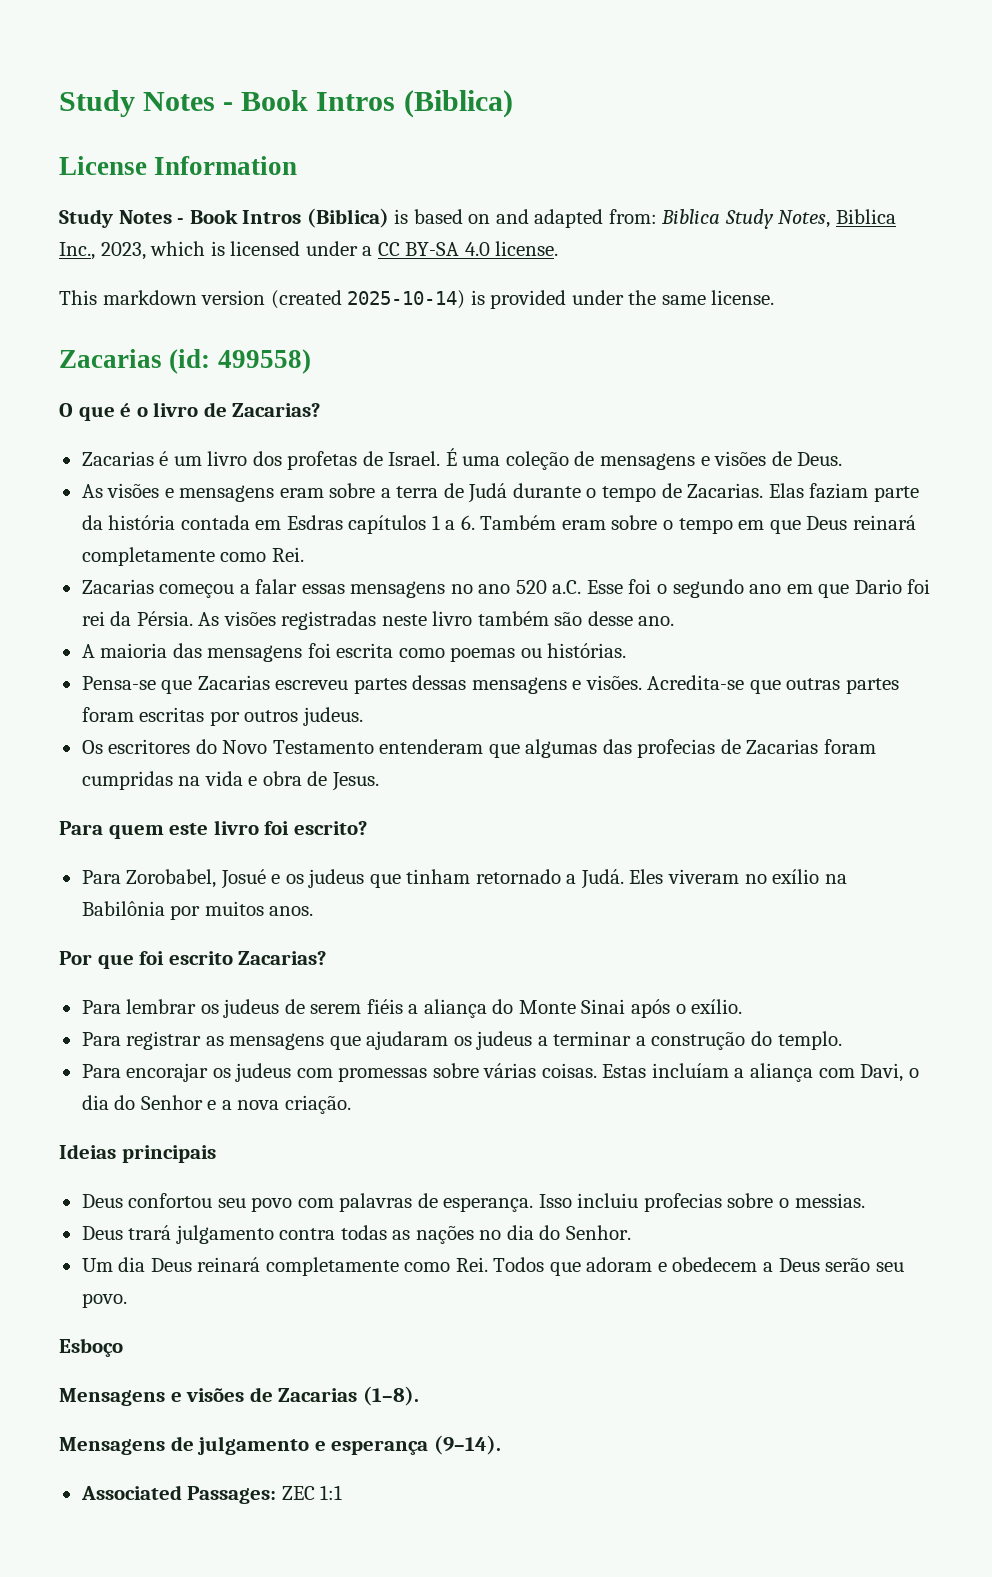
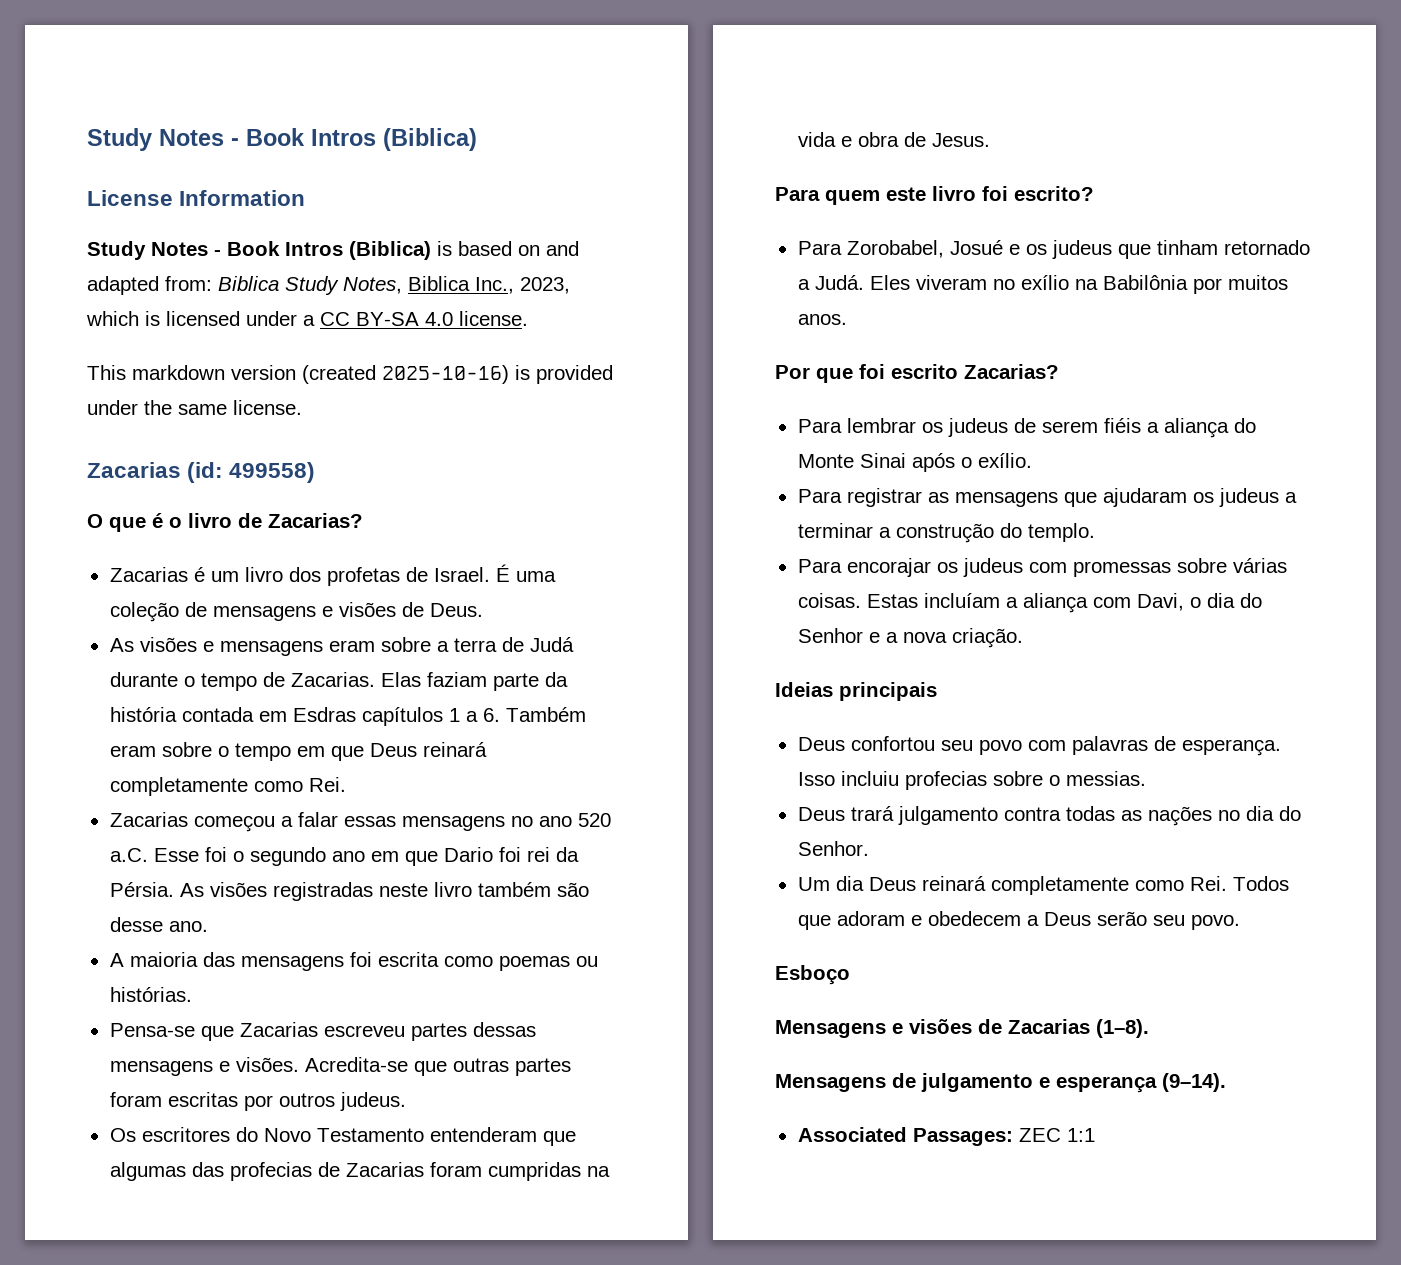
- This markdown version (created 2025-10-14) is provided under the same license.
+ This markdown version (created 2025-10-16) is provided under the same license.

